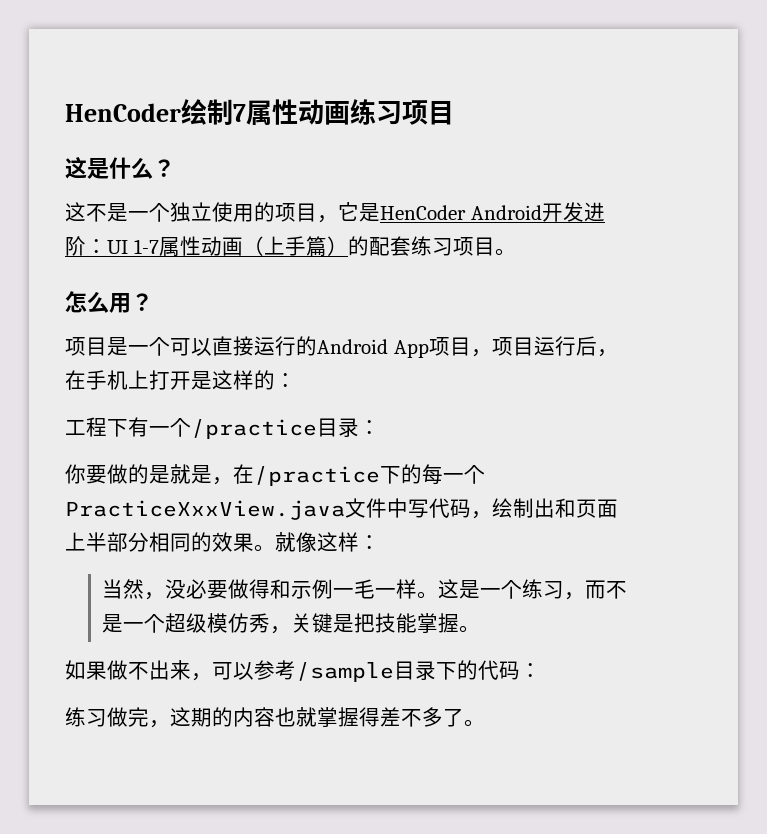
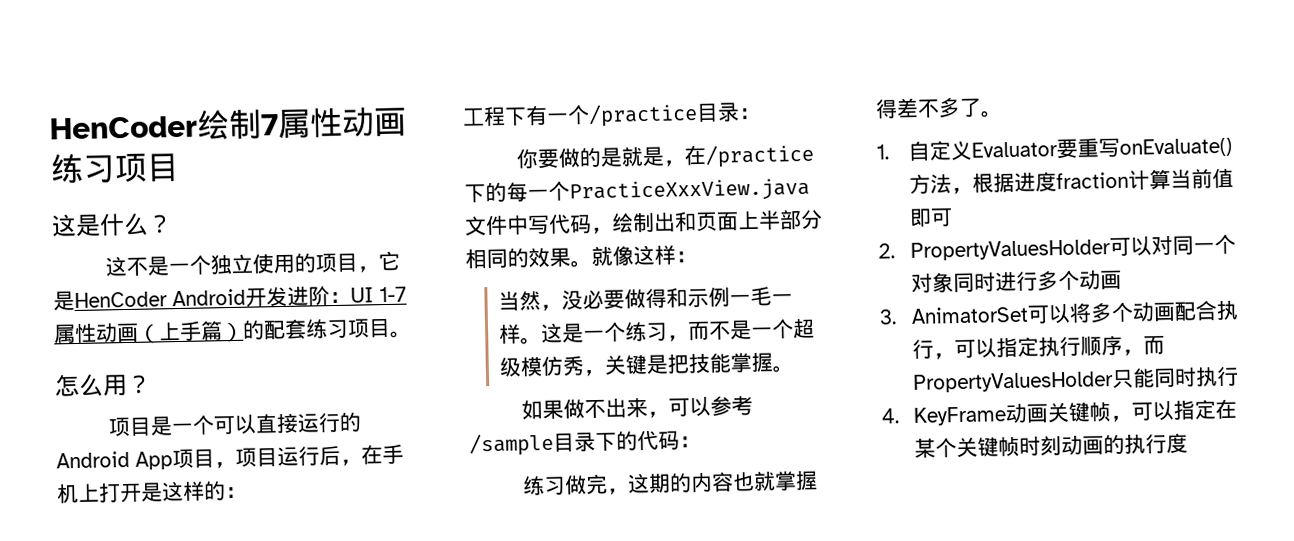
+ 1.自定义Evaluator要重写onEvaluate()方法，根据进度fraction计算当前值即可
+ 2. PropertyValuesHolder可以对同一个对象同时进行多个动画
+ 3. AnimatorSet可以将多个动画配合执行，可以指定执行顺序，而PropertyValuesHolder只能同时执行
+ 4. KeyFrame动画关键帧，可以指定在某个关键帧时刻动画的执行度

